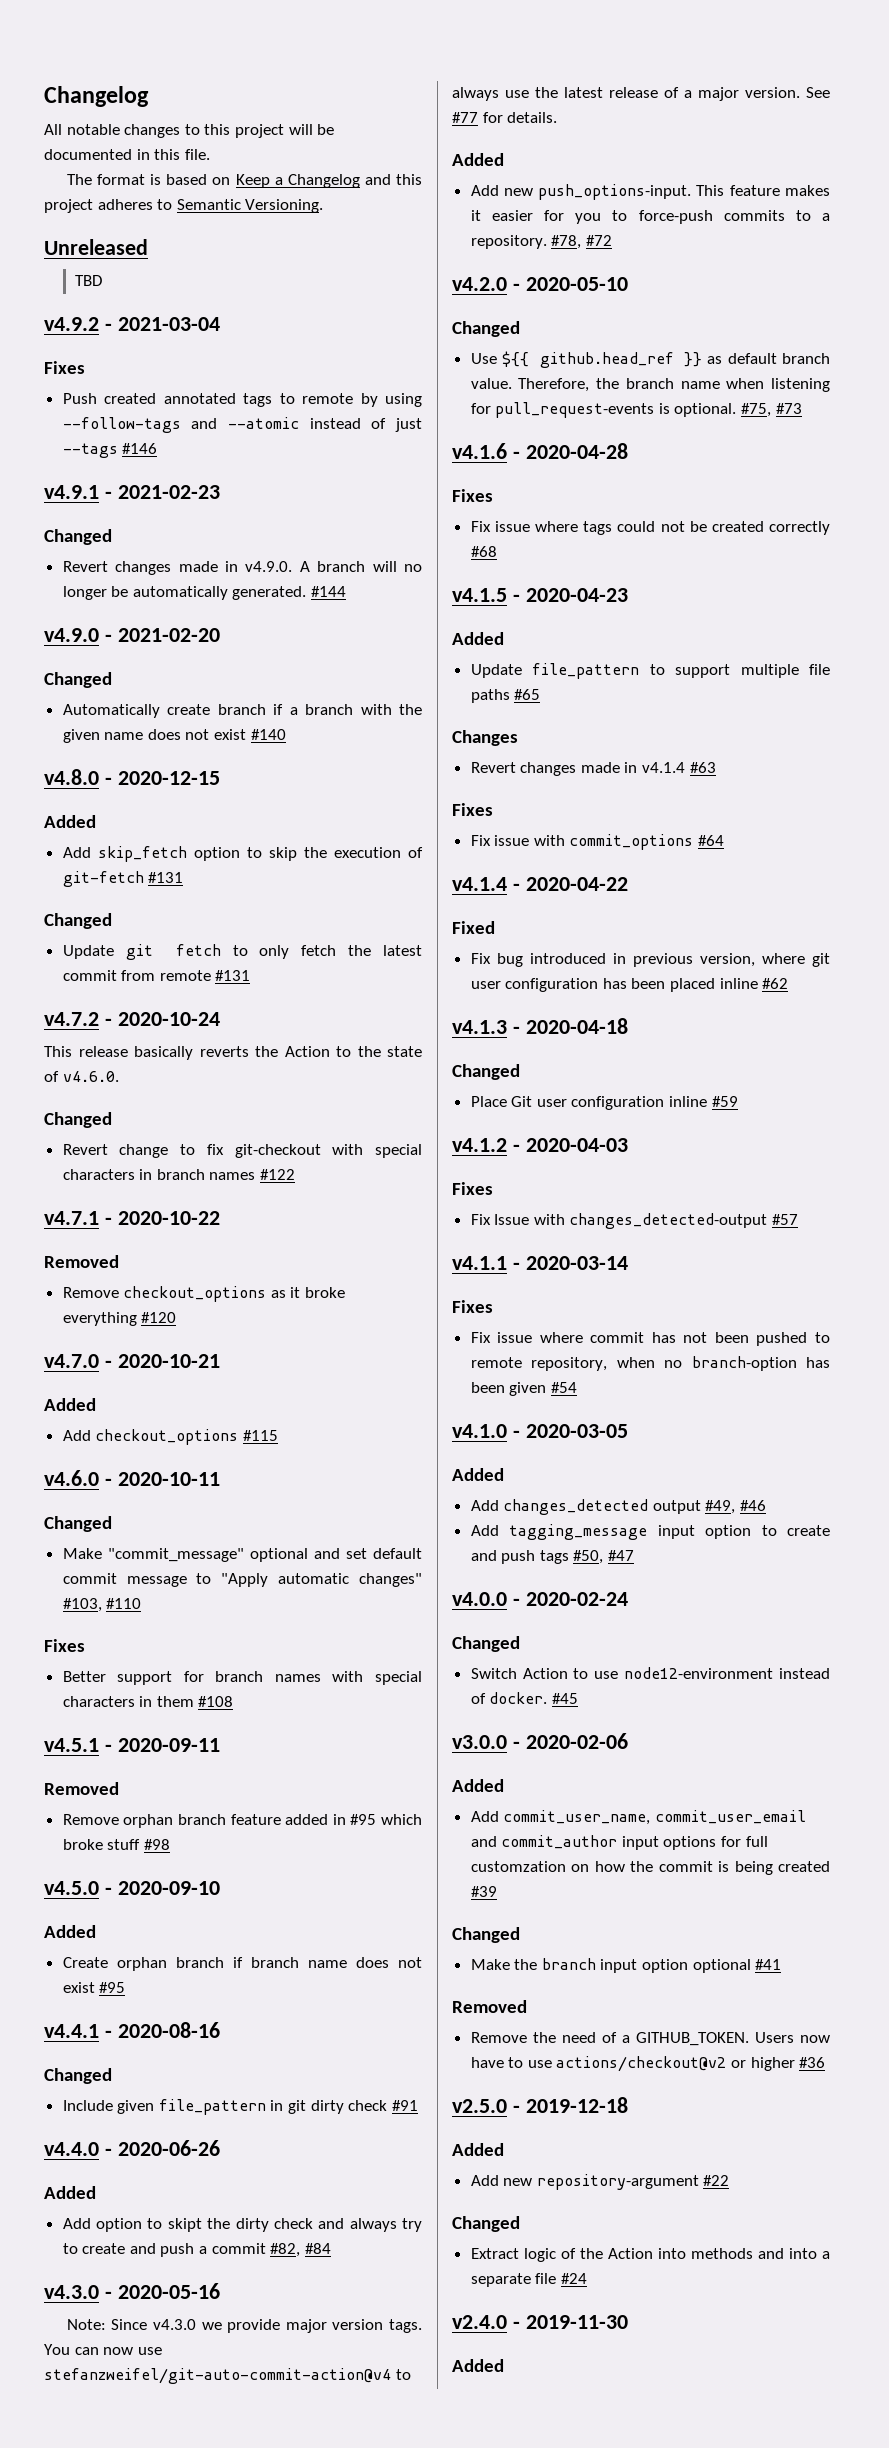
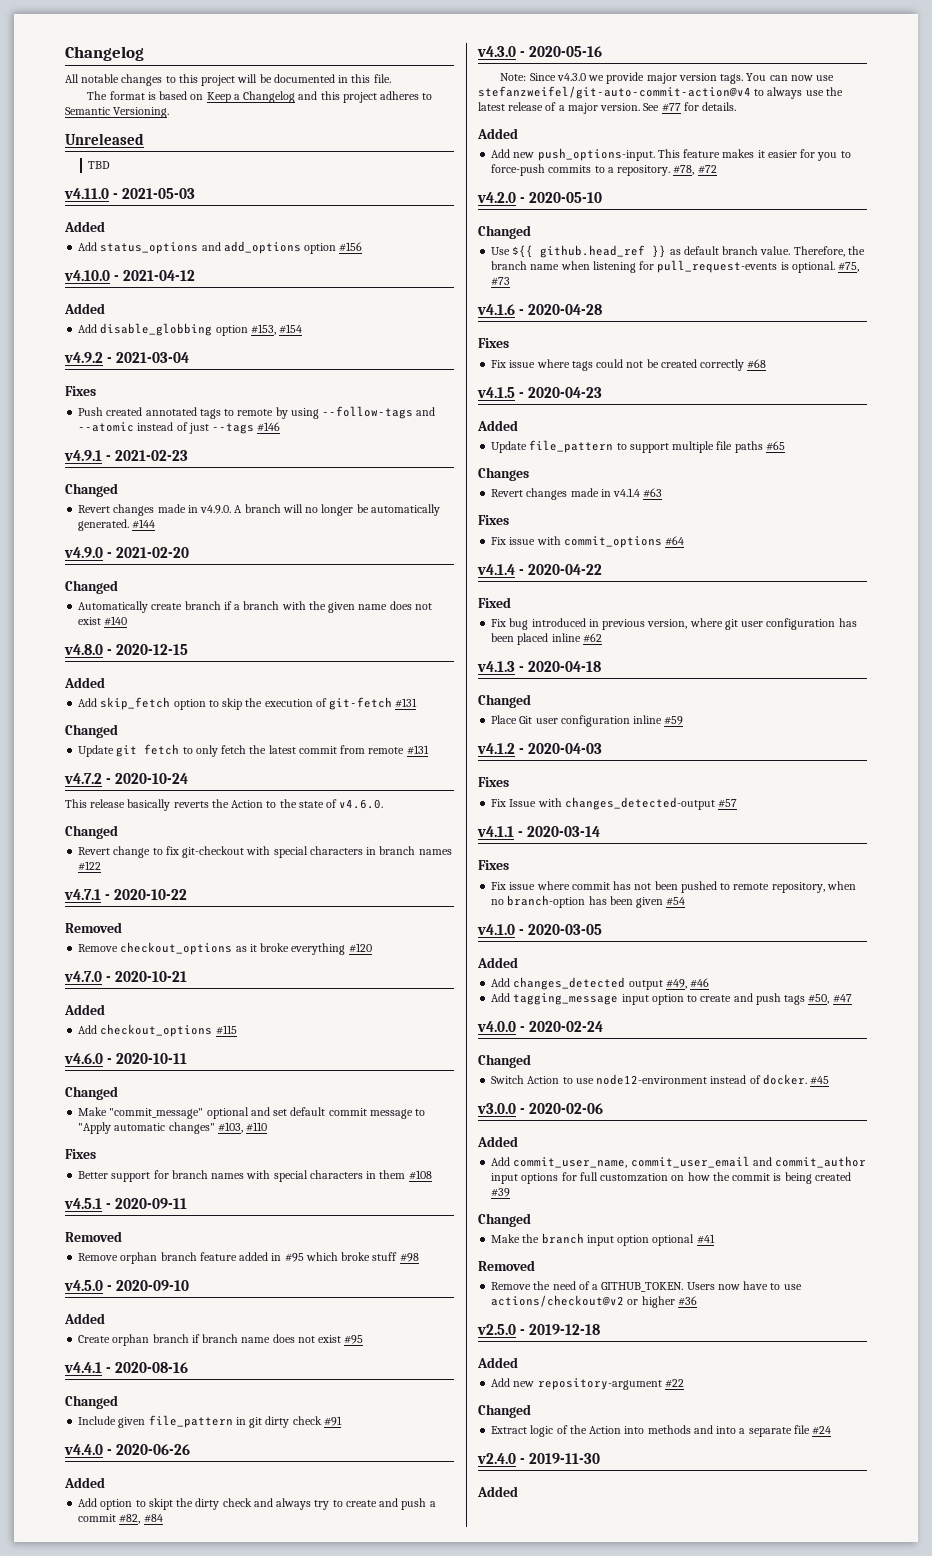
+ v4.11.0 - 2021-05-03
+ Added
+ Add status_options and add_options option #156
+ v4.10.0 - 2021-04-12
+ Added
+ Add disable_globbing option #153, #154

